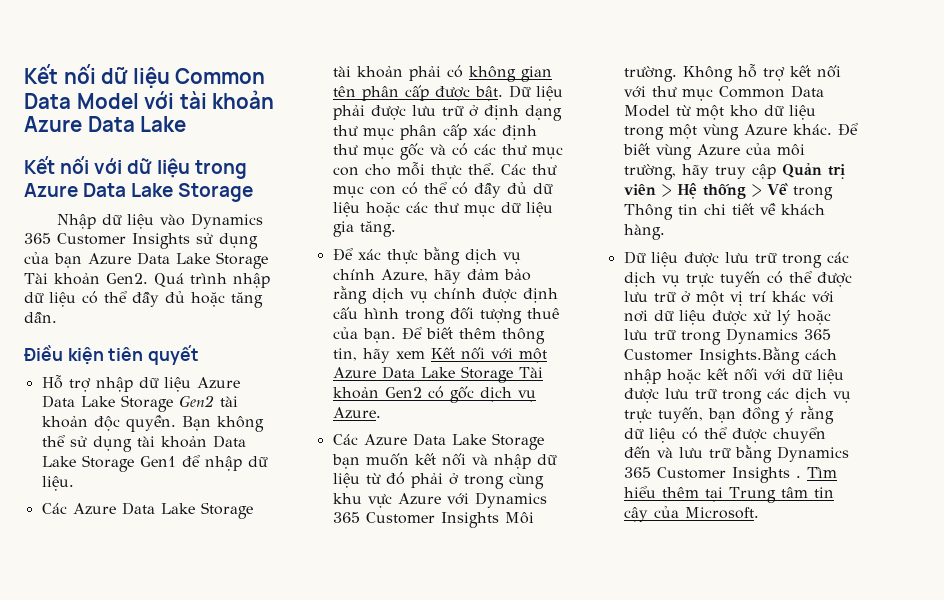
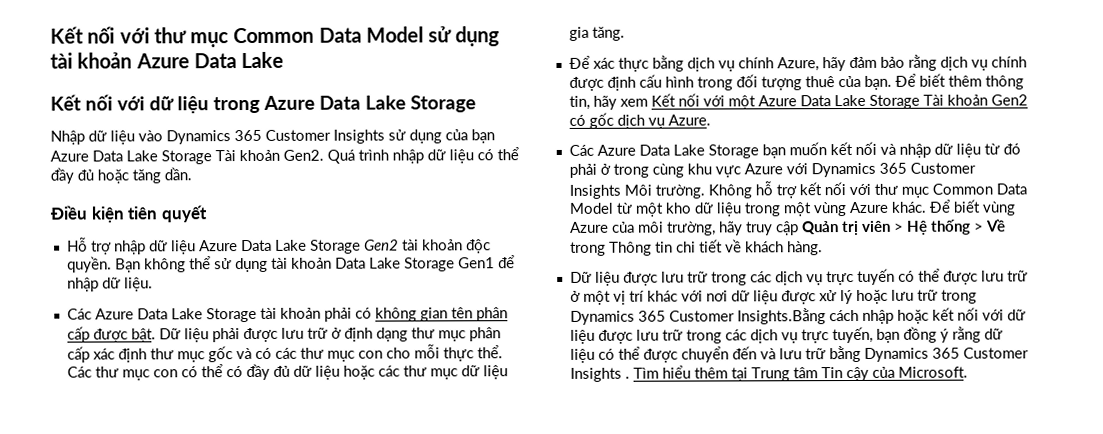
- Kết nối dữ liệu Common Data Model với tài khoản Azure Data Lake
+ Kết nối với thư mục Common Data Model sử dụng tài khoản Azure Data Lake
- Tìm hiểu thêm tại Trung tâm tin cậy của Microsoft.
+ Tìm hiểu thêm tại Trung tâm Tin cậy của Microsoft.

